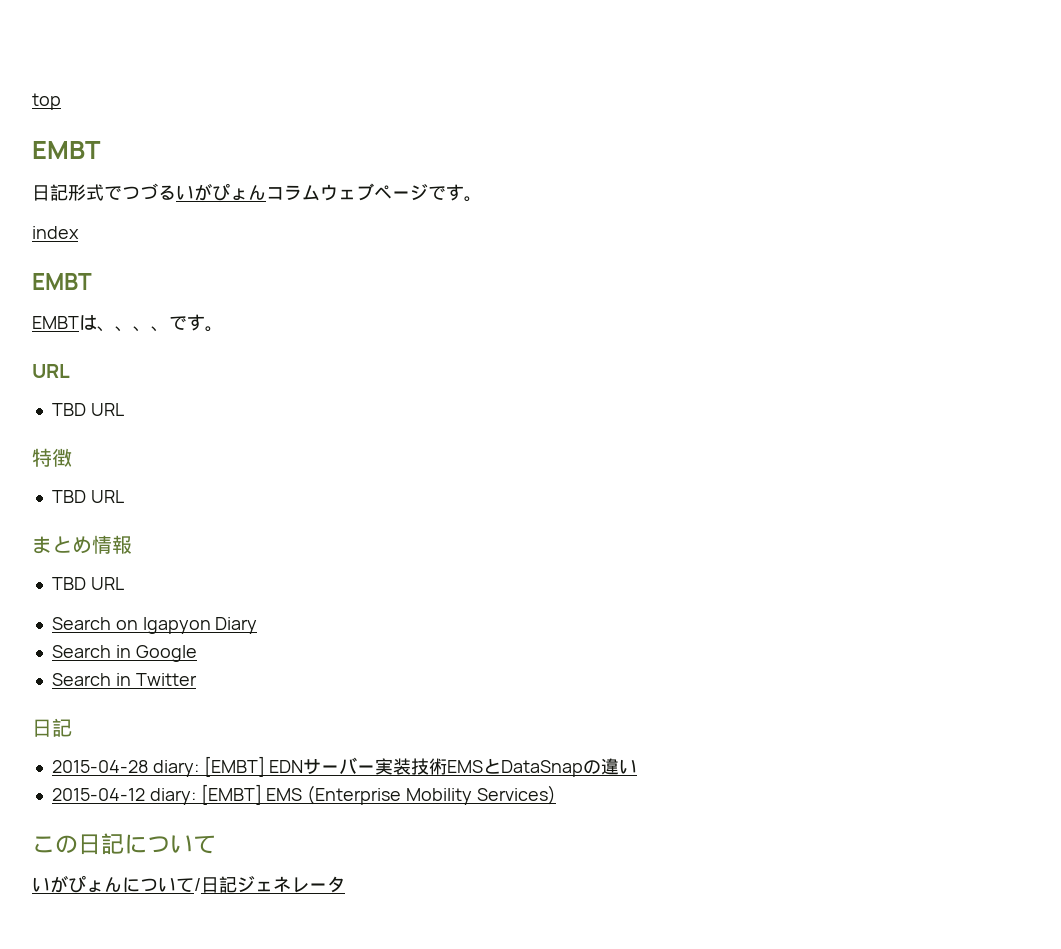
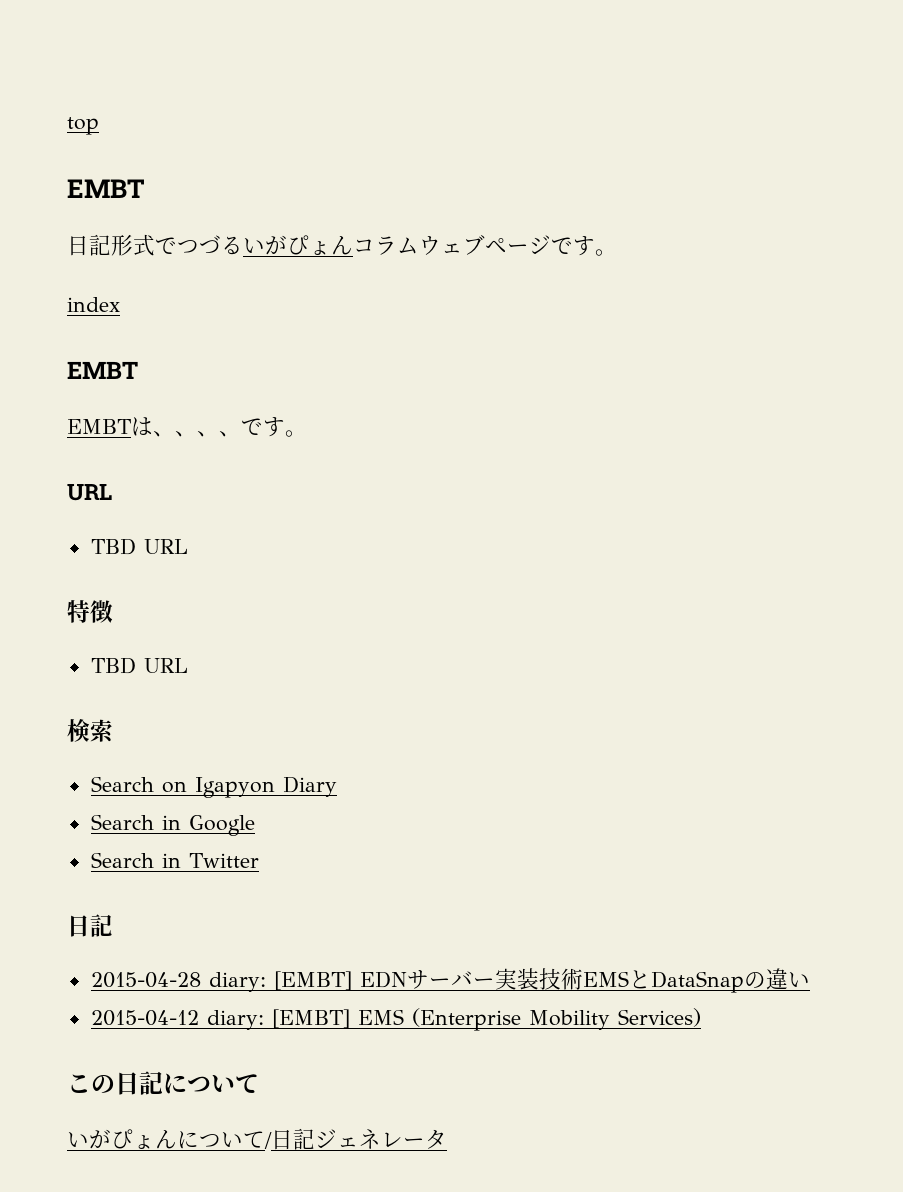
- まとめ情報
- TBD URL
+ 検索

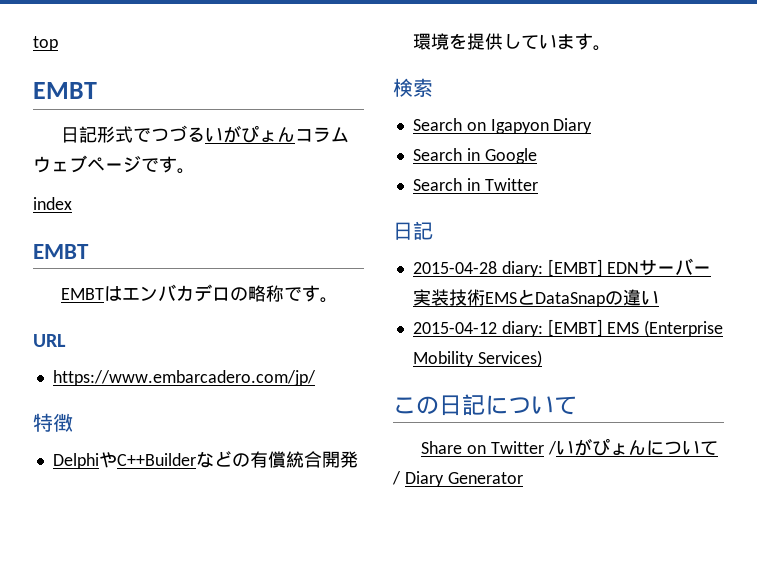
- EMBTは、、、、です。
+ EMBTはエンバカデロの略称です。
  URL
- TBD URL
+ https://www.embarcadero.com/jp/
  特徴
- TBD URL
+ DelphiやC++Builderなどの有償統合開発環境を提供しています。
- いがぴょんについて/日記ジェネレータ
+ Share on Twitter /いがぴょんについて/ Diary Generator

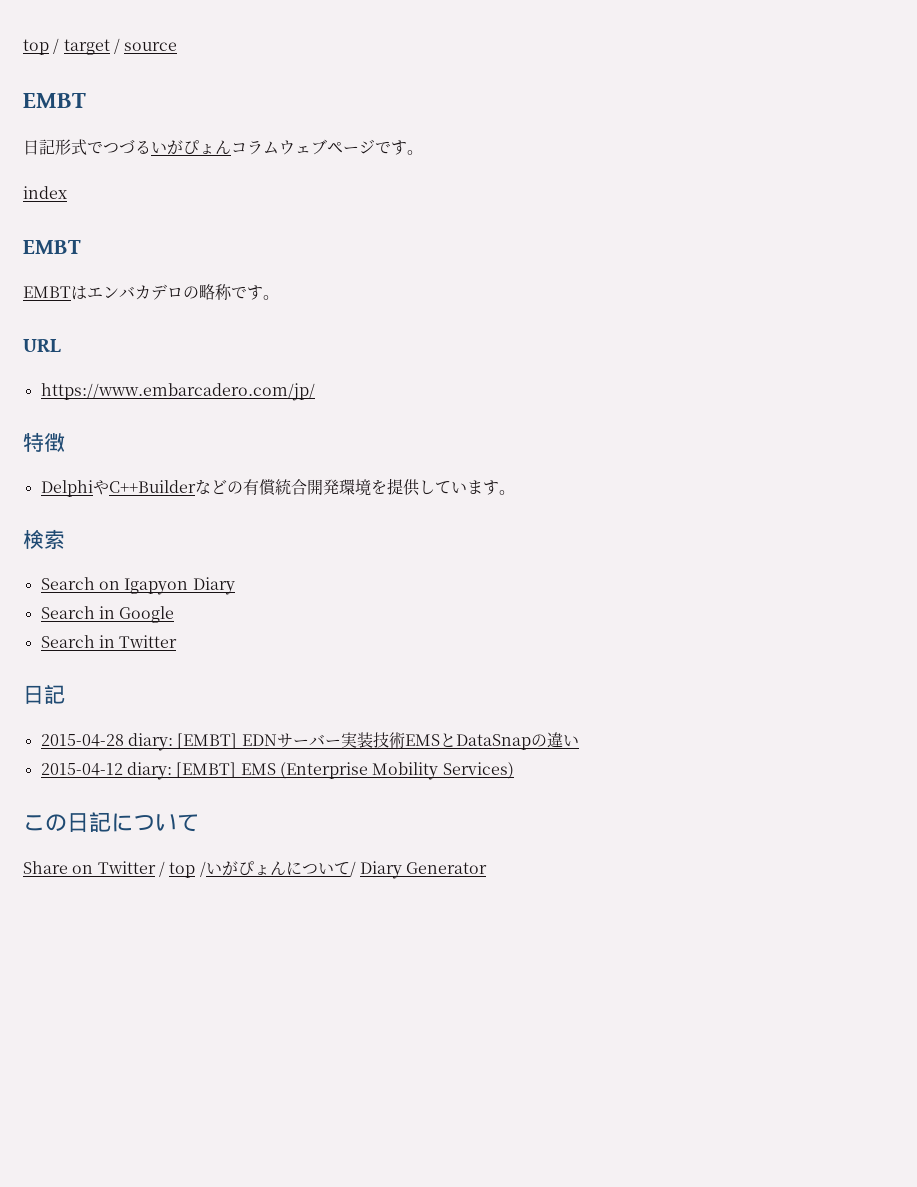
- top
+ top / target / source
- Share on Twitter /いがぴょんについて/ Diary Generator
+ Share on Twitter / top /いがぴょんについて/ Diary Generator

